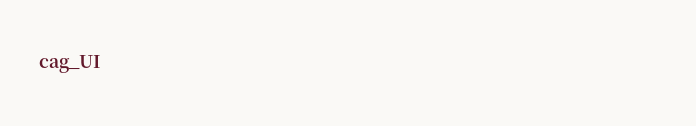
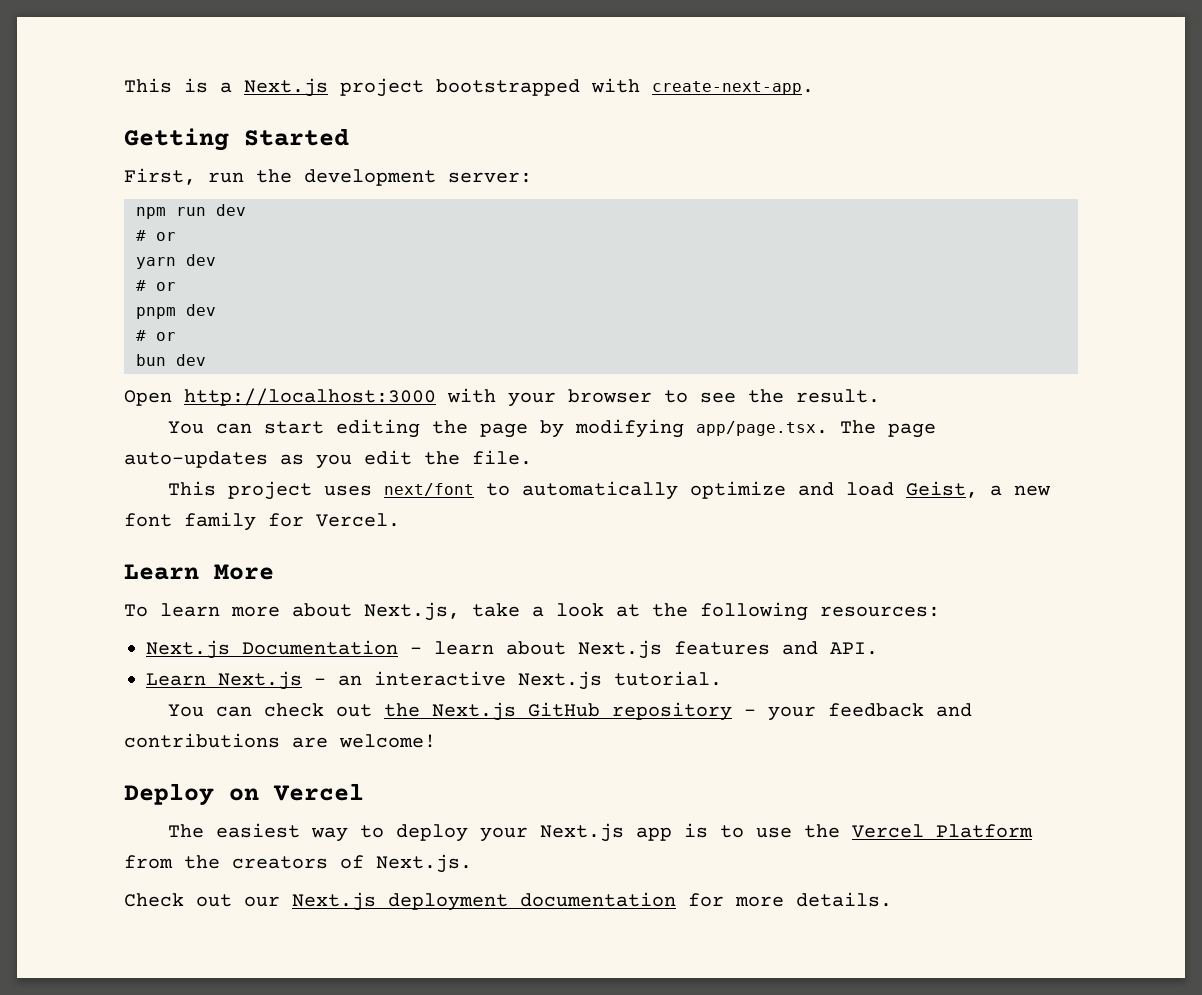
- cag_UI
+ This is a Next.js project bootstrapped with create-next-app.
+ Getting Started
+ First, run the development server:
+ npm run dev
+ # or
+ yarn dev
+ # or
+ pnpm dev
+ # or
+ bun dev
+ Open http://localhost:3000 with your browser to see the result.
+ You can start editing the page by modifying app/page.tsx. The page auto-updates as you edit the file.
+ This project uses next/font to automatically optimize and load Geist, a new font family for Vercel.
+ Learn More
+ To learn more about Next.js, take a look at the following resources:
+ Next.js Documentation - learn about Next.js features and API.
+ Learn Next.js - an interactive Next.js tutorial.
+ You can check out the Next.js GitHub repository - your feedback and contributions are welcome!
+ Deploy on Vercel
+ The easiest way to deploy your Next.js app is to use the Vercel Platform from the creators of Next.js.
+ Check out our Next.js deployment documentation for more details.

